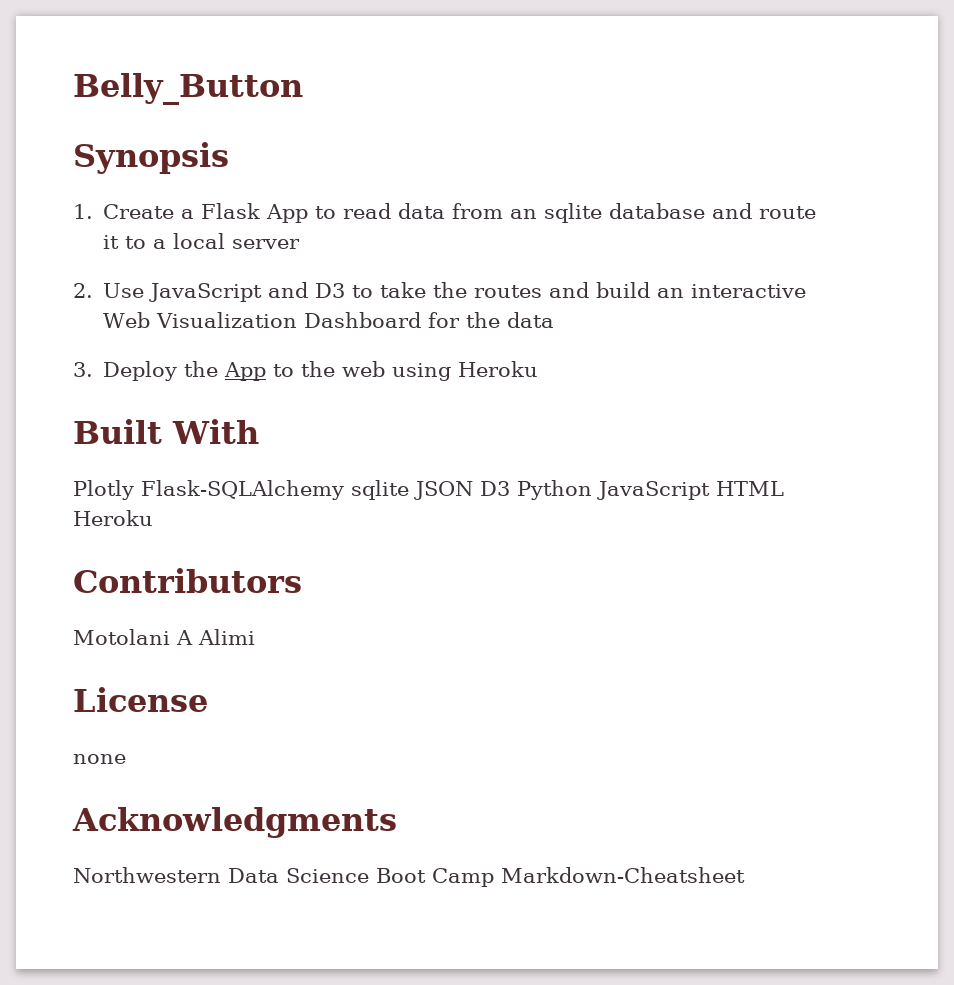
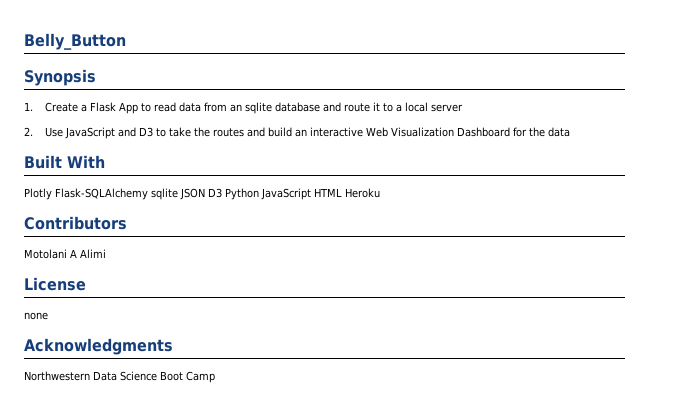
- 3. Deploy the App to the web using Heroku
- Northwestern Data Science Boot Camp Markdown-Cheatsheet
+ Northwestern Data Science Boot Camp

